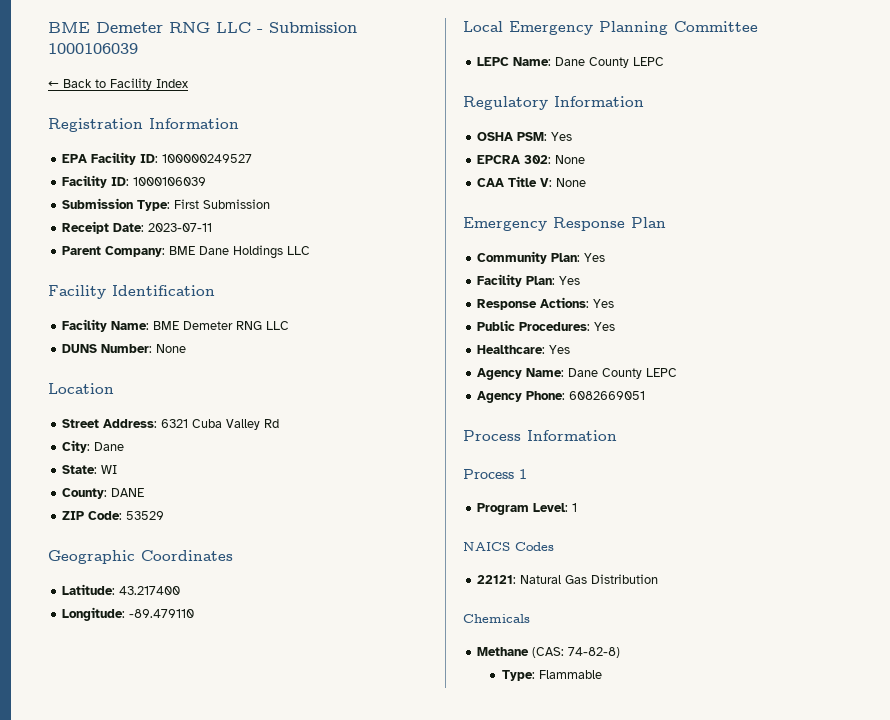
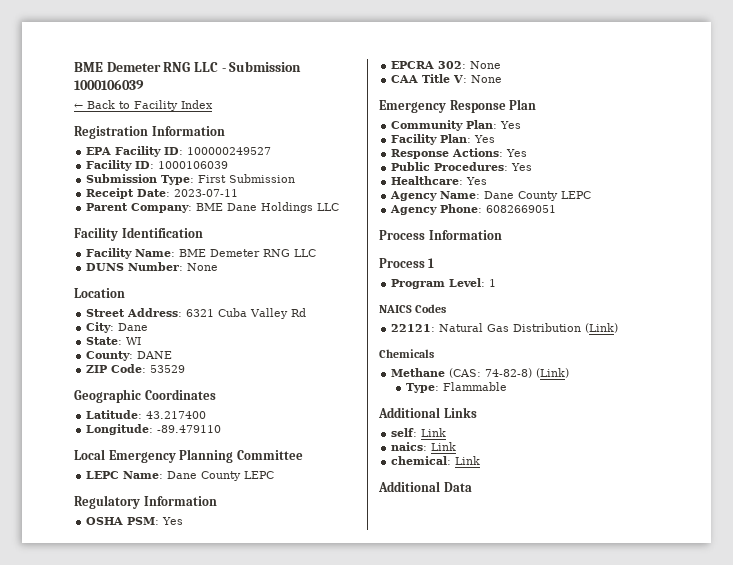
- 22121: Natural Gas Distribution
+ 22121: Natural Gas Distribution (Link)
- Methane (CAS: 74-82-8)
+ Methane (CAS: 74-82-8) (Link)
+ Additional Links
+ self: Link
+ naics: Link
+ chemical: Link
+ Additional Data

